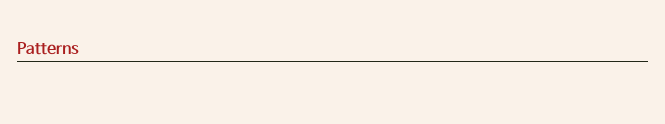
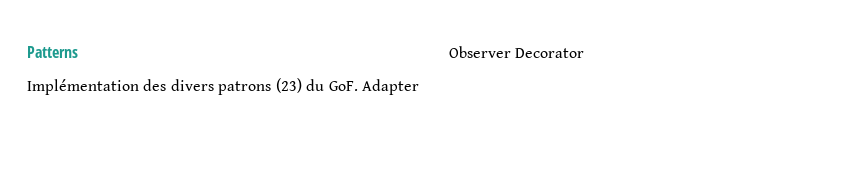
+ Implémentation des divers patrons (23) du GoF. Adapter Observer Decorator

